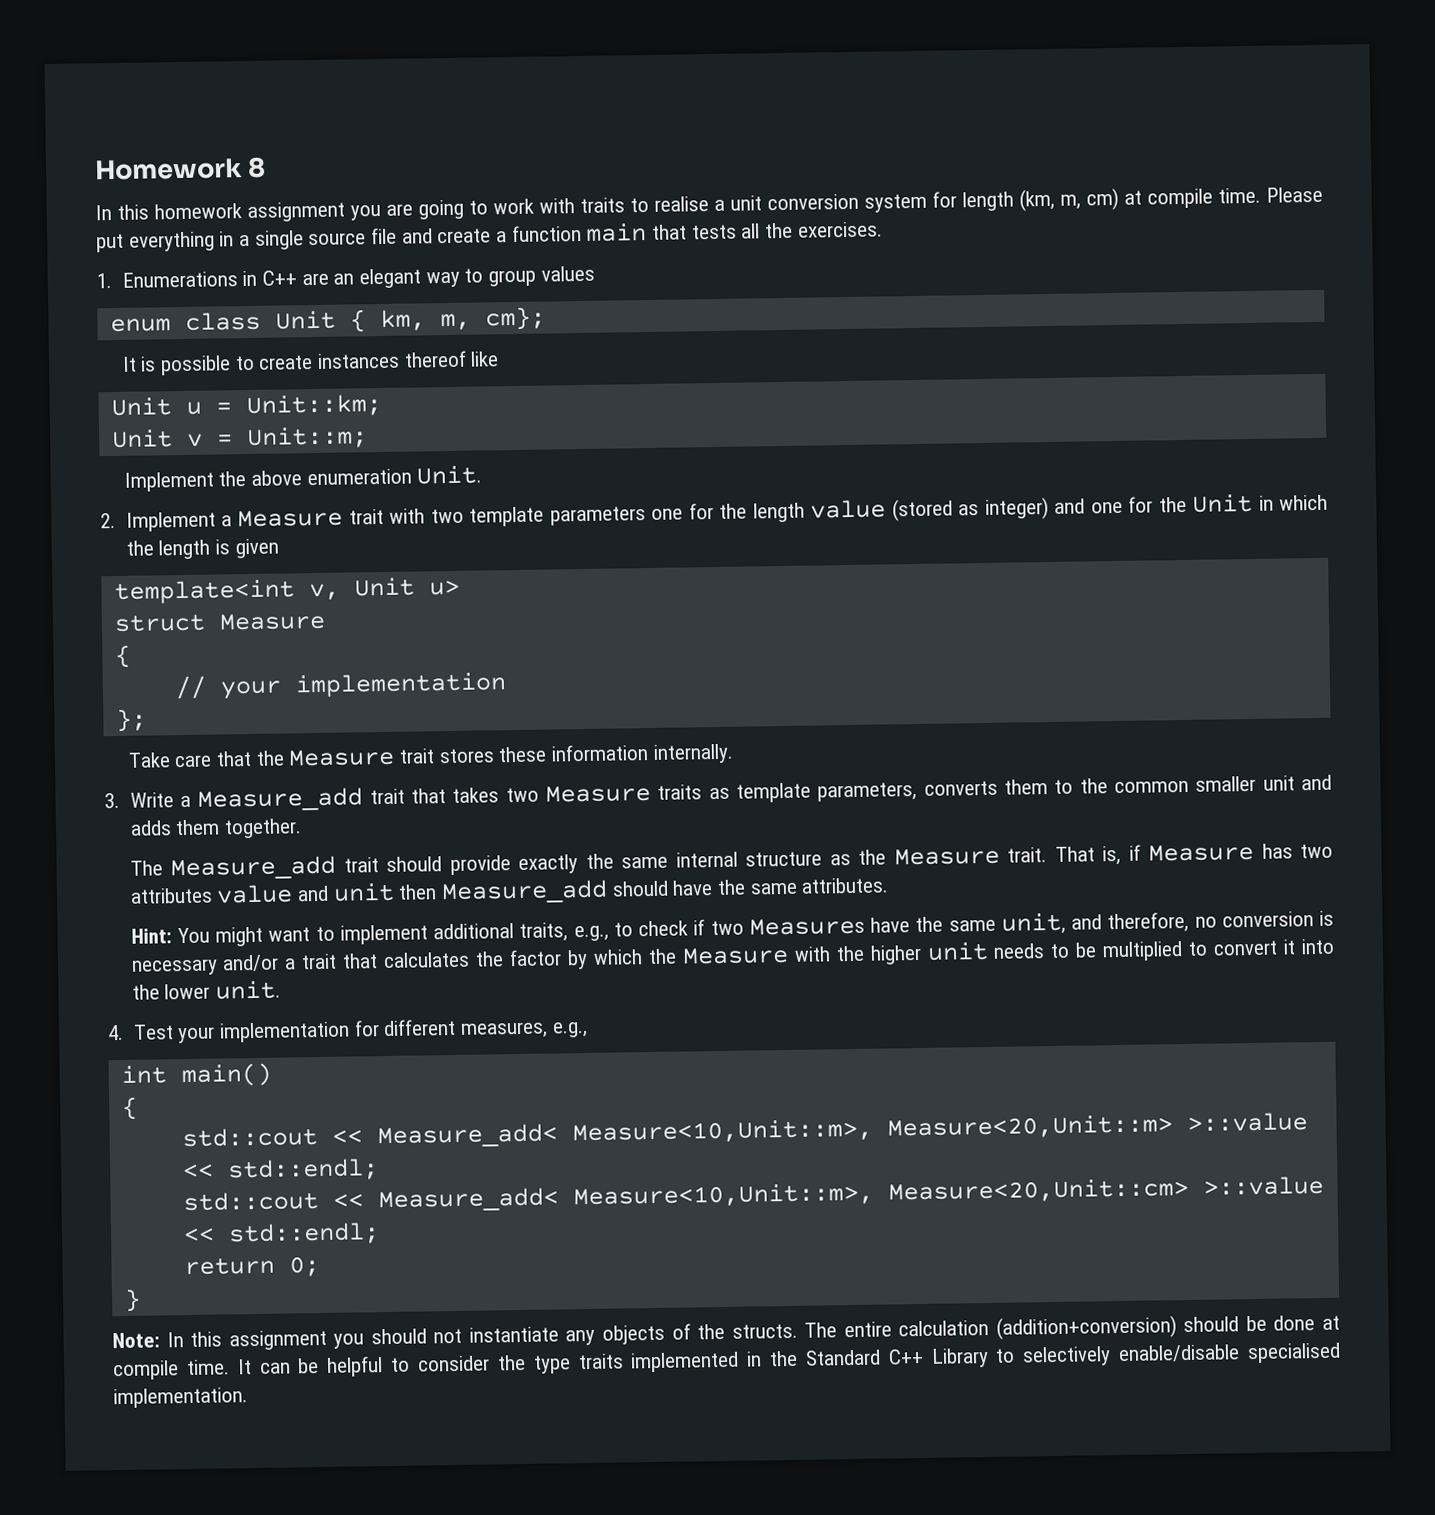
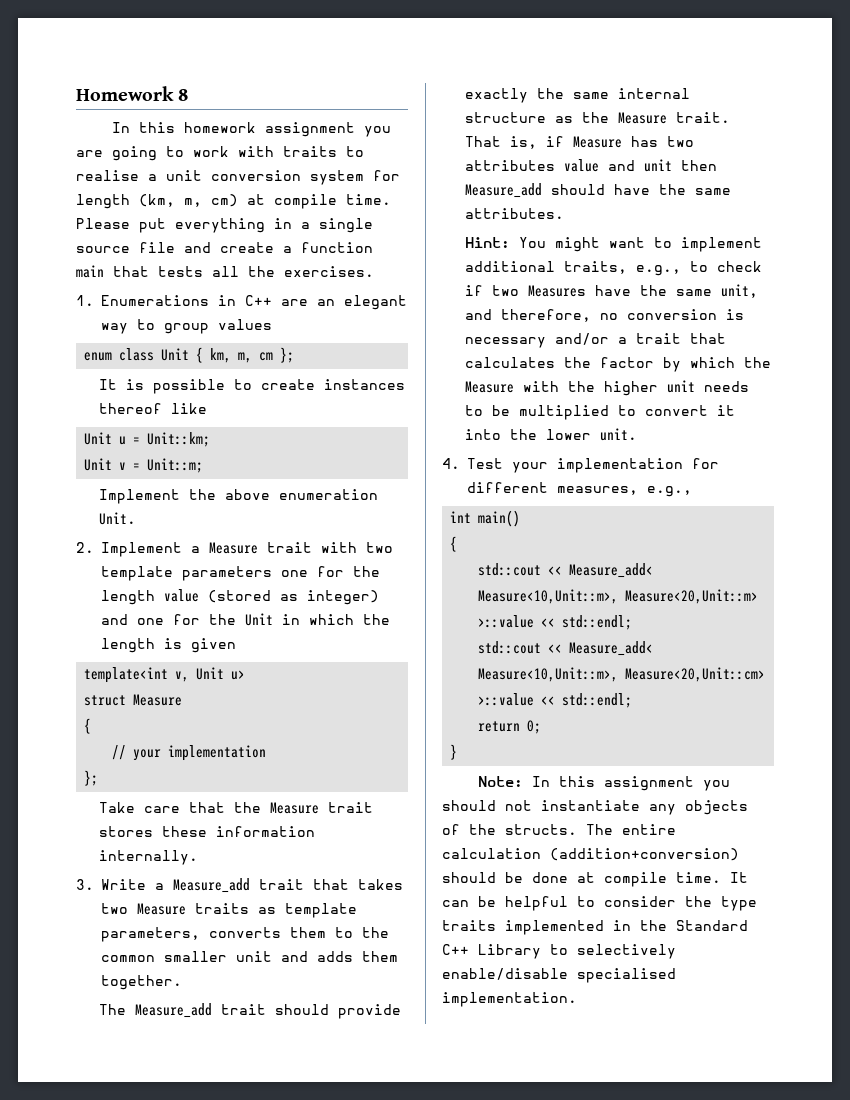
- enum class Unit { km, m, cm};
+ enum class Unit { km, m, cm };

